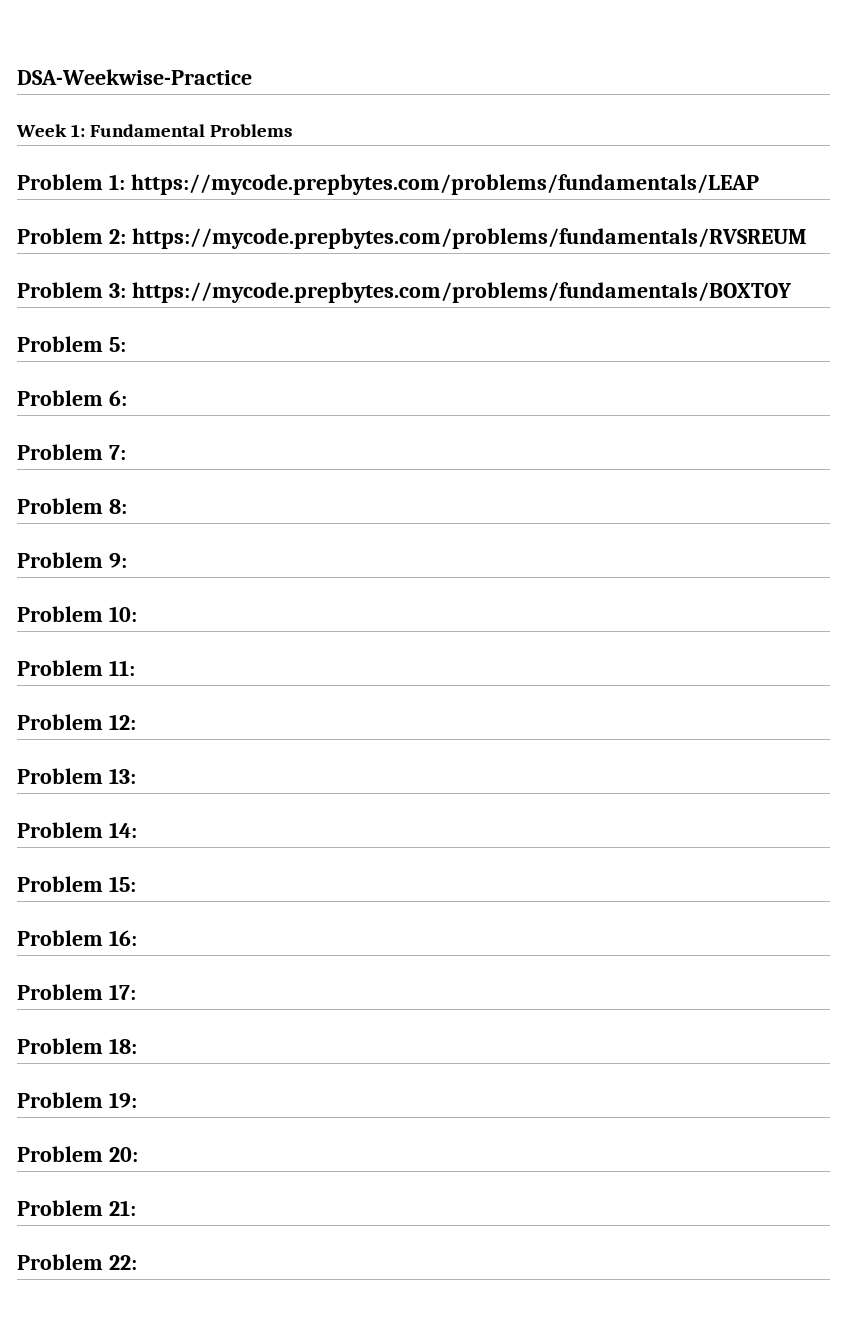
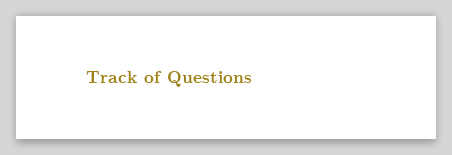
- DSA-Weekwise-Practice
- Week 1: Fundamental Problems
- Problem 1: https://mycode.prepbytes.com/problems/fundamentals/LEAP
- Problem 2: https://mycode.prepbytes.com/problems/fundamentals/RVSREUM
- Problem 3: https://mycode.prepbytes.com/problems/fundamentals/BOXTOY
- Problem 5:
- Problem 6:
- Problem 7:
- Problem 8:
- Problem 9:
- Problem 10:
- Problem 11:
- Problem 12:
- Problem 13:
- Problem 14:
- Problem 15:
- Problem 16:
- Problem 17:
- Problem 18:
- Problem 19:
- Problem 20:
- Problem 21:
- Problem 22:
+ Track of Questions

